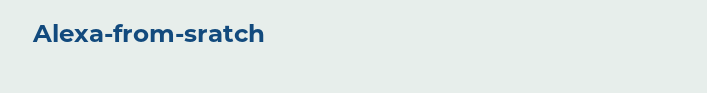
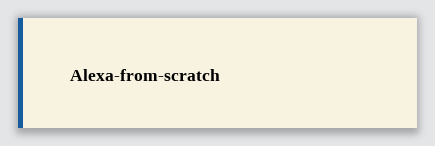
- Alexa-from-sratch
+ Alexa-from-scratch

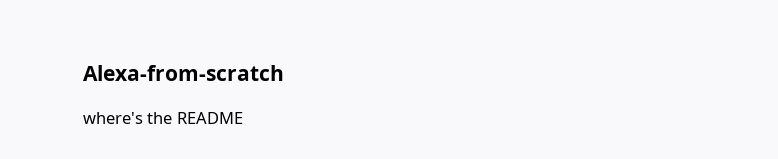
+ where's the README

